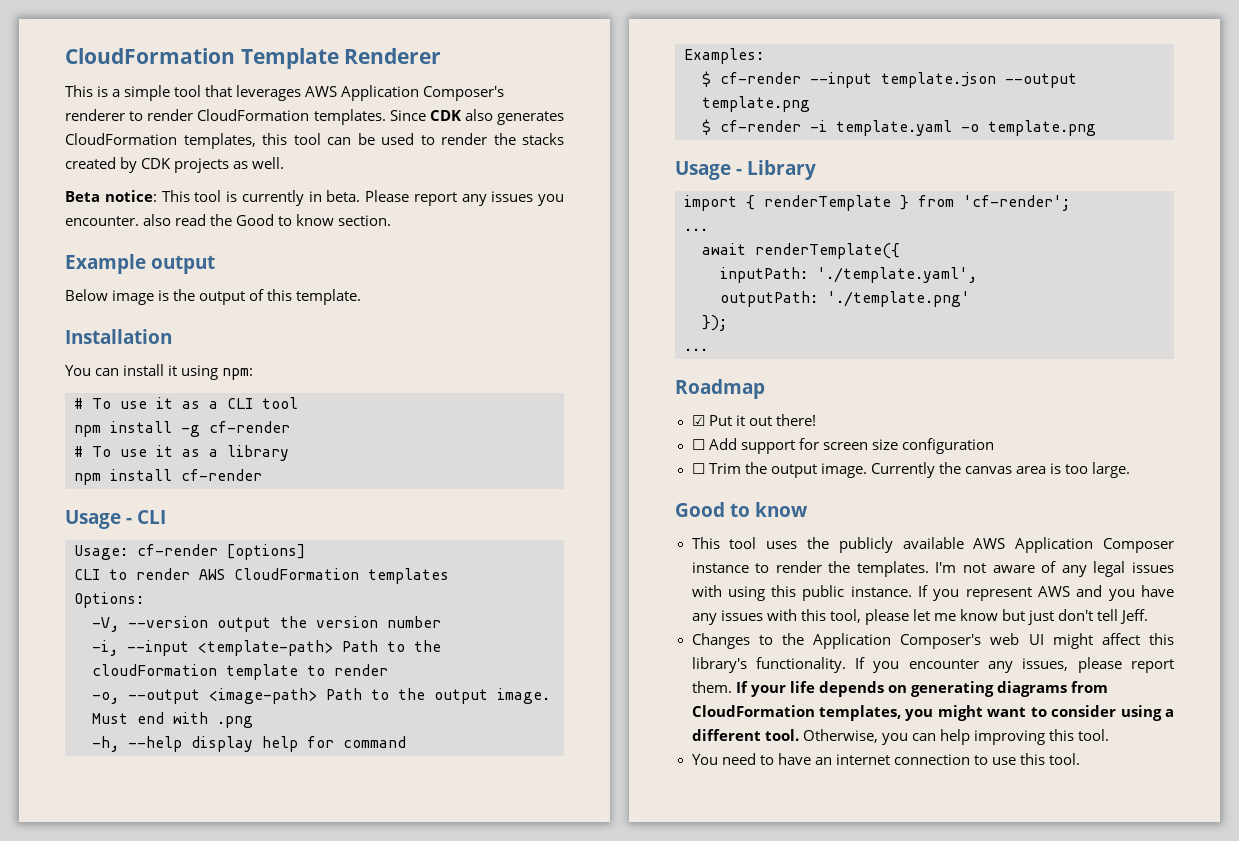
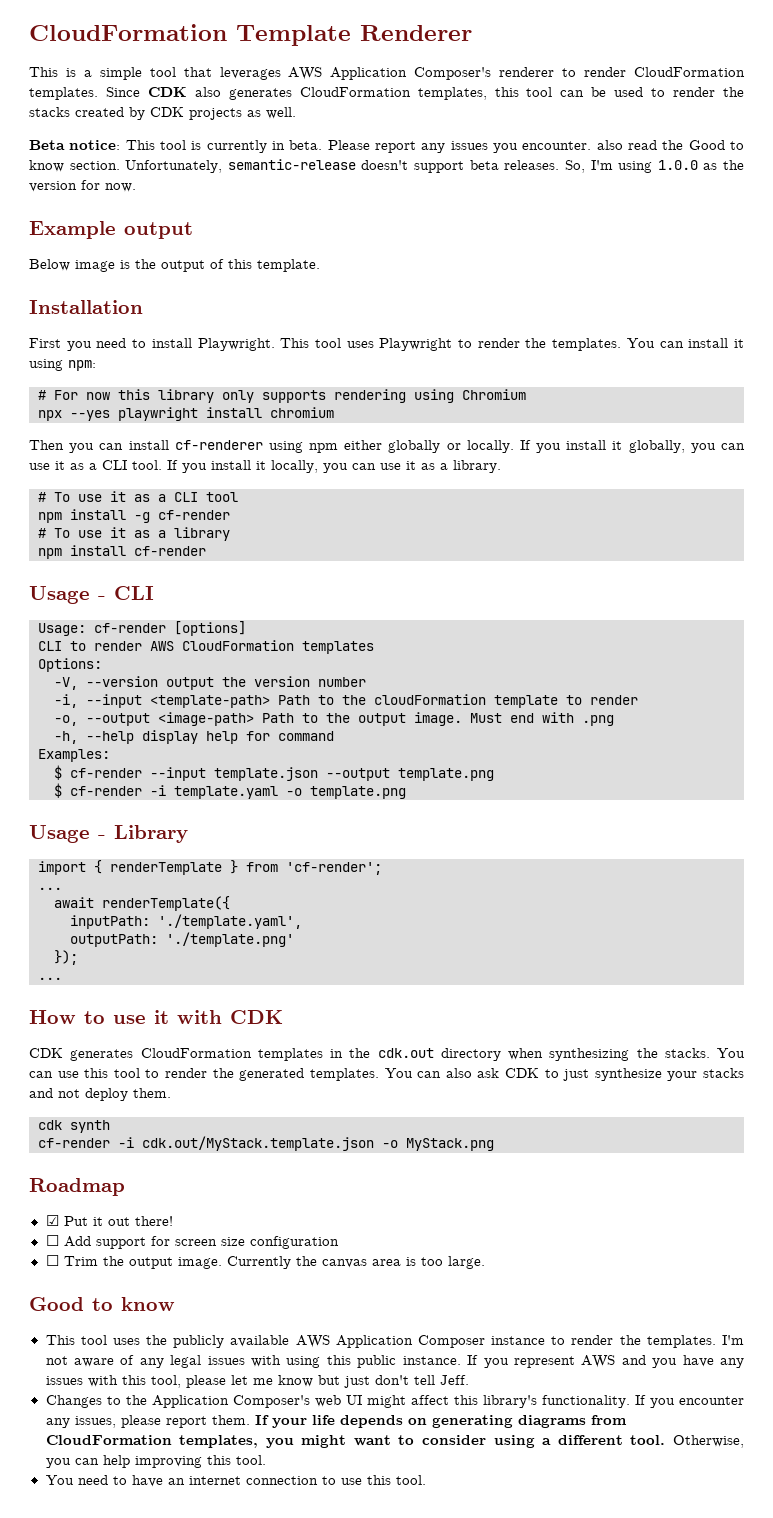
+ Unfortunately, semantic-release doesn't support beta releases. So, I'm using 1.0.0 as the version for now.
+ First you need to install Playwright. This tool uses Playwright to render the templates.
+ # For now this library only supports rendering using Chromium
+ npx --yes playwright install chromium
+ Then you can install cf-renderer using npm either globally or locally. If you install it globally, you can use it as a CLI tool. If you install it locally, you can use it as a library.
+ How to use it with CDK
+ CDK generates CloudFormation templates in the cdk.out directory when synthesizing the stacks. You can use this tool to render the generated templates. You can also ask CDK to just synthesize your stacks and not deploy them.
+ cdk synth
+ cf-render -i cdk.out/MyStack.template.json -o MyStack.png

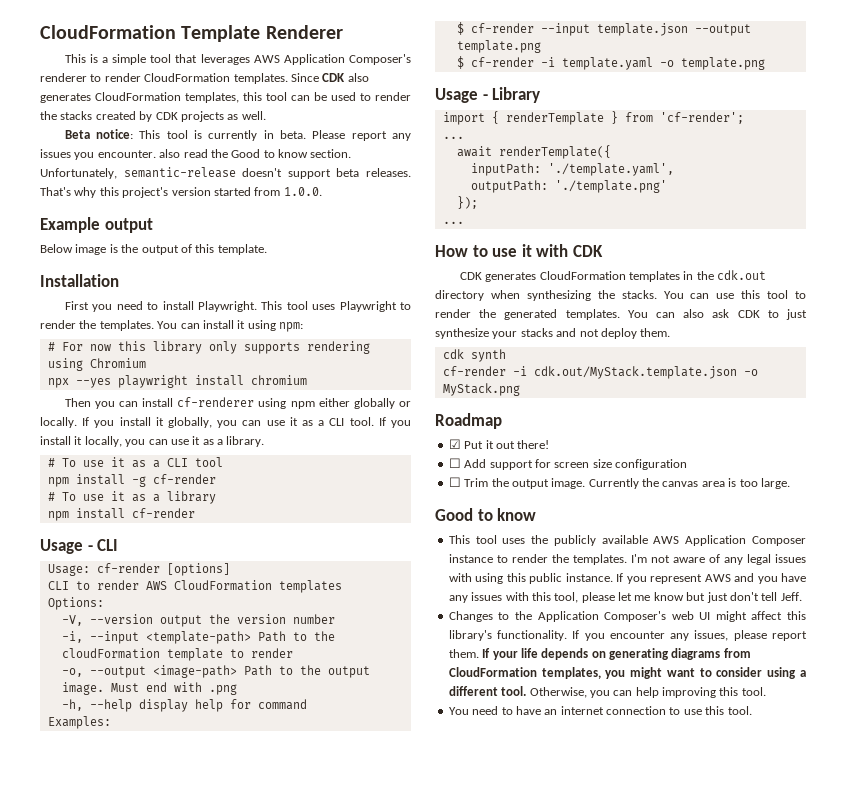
- So, I'm using 1.0.0 as the version for now.
+ That's why this project's version started from 1.0.0.

